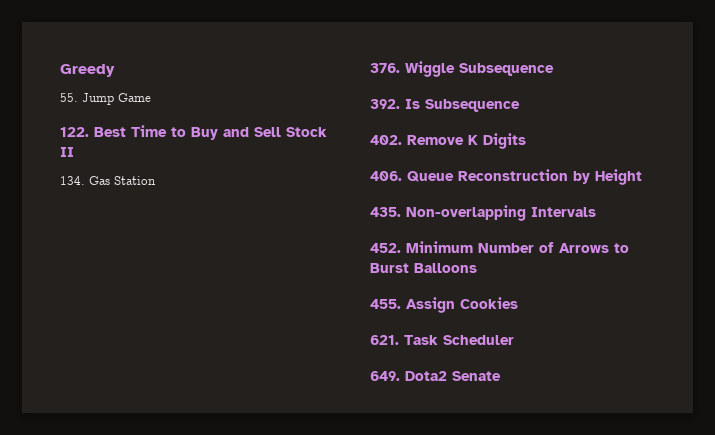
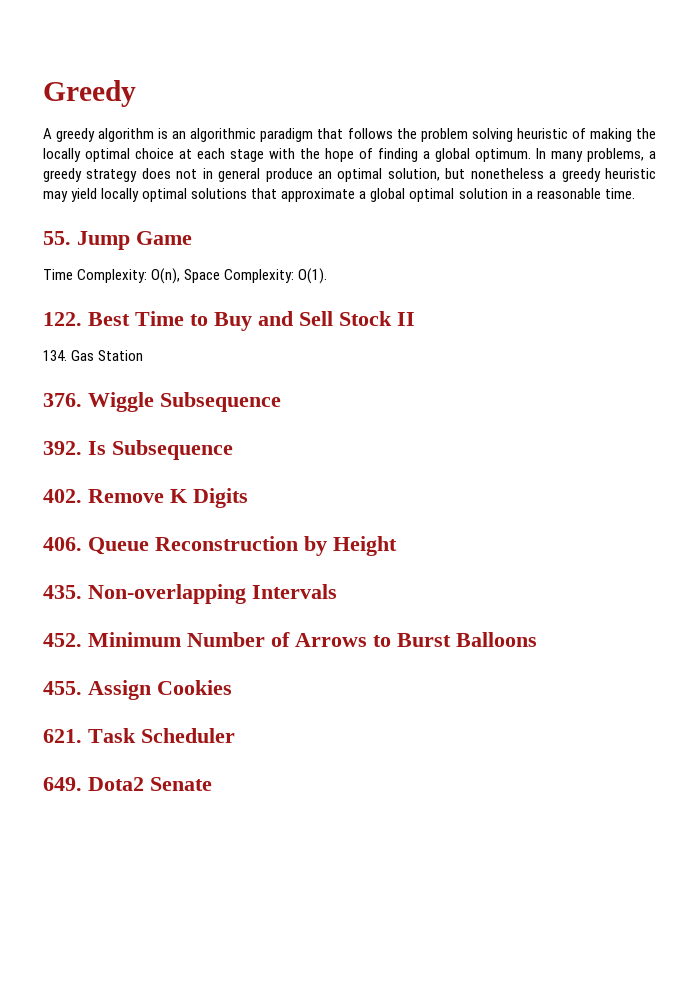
+ A greedy algorithm is an algorithmic paradigm that follows the problem solving heuristic of making the locally optimal choice at each stage with the hope of finding a global optimum. In many problems, a greedy strategy does not in general produce an optimal solution, but nonetheless a greedy heuristic may yield locally optimal solutions that approximate a global optimal solution in a reasonable time.
  55. Jump Game
+ Time Complexity: O(n), Space Complexity: O(1).

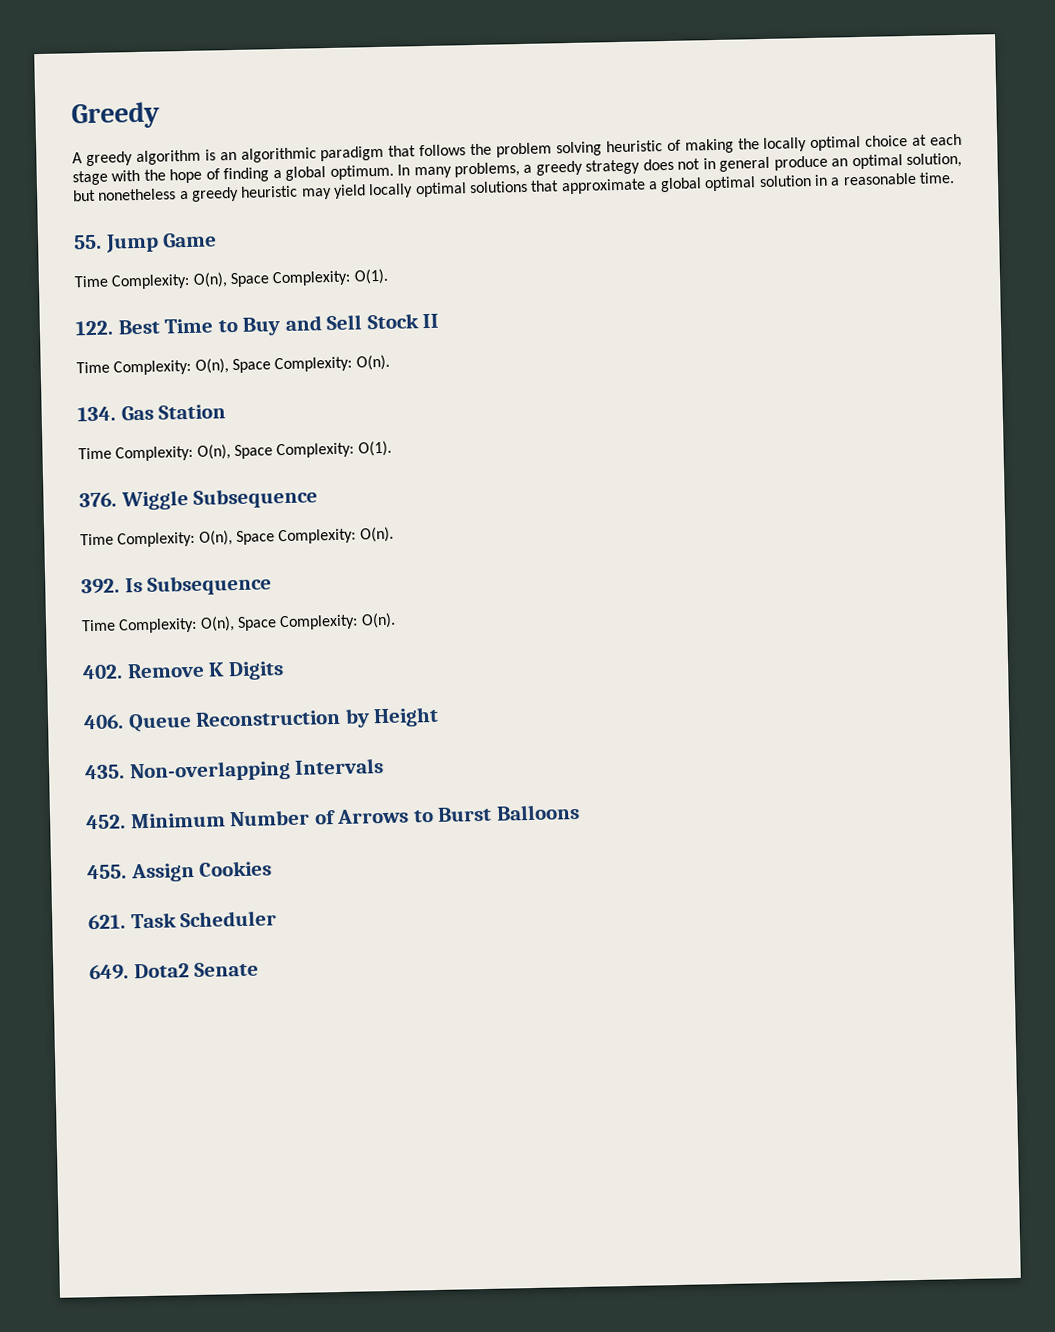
  122. Best Time to Buy and Sell Stock II
+ Time Complexity: O(n), Space Complexity: O(n).
  134. Gas Station
+ Time Complexity: O(n), Space Complexity: O(1).
  376. Wiggle Subsequence
+ Time Complexity: O(n), Space Complexity: O(n).
  392. Is Subsequence
+ Time Complexity: O(n), Space Complexity: O(n).

